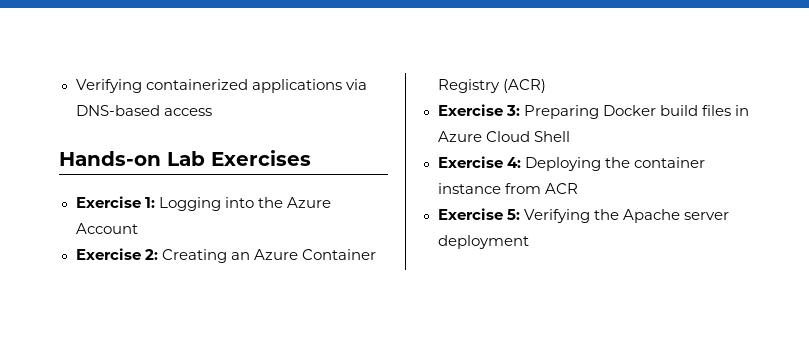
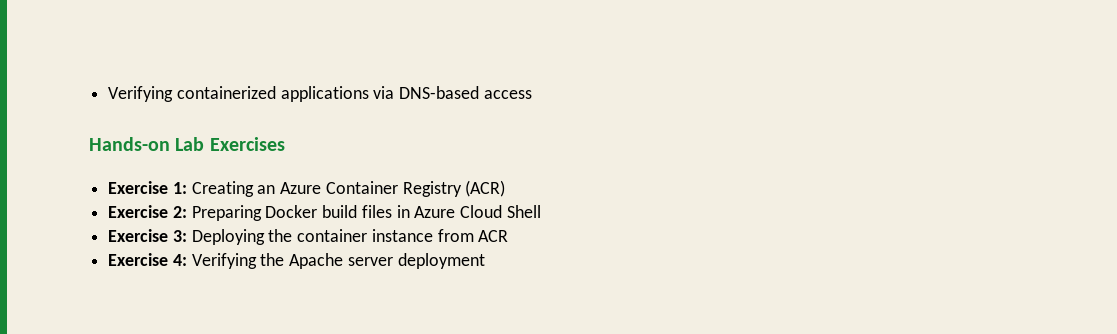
- Exercise 1: Logging into the Azure Account
- Exercise 2: Creating an Azure Container Registry (ACR)
+ Exercise 1: Creating an Azure Container Registry (ACR)
- Exercise 3: Preparing Docker build files in Azure Cloud Shell
+ Exercise 2: Preparing Docker build files in Azure Cloud Shell
- Exercise 4: Deploying the container instance from ACR
+ Exercise 3: Deploying the container instance from ACR
- Exercise 5: Verifying the Apache server deployment
+ Exercise 4: Verifying the Apache server deployment

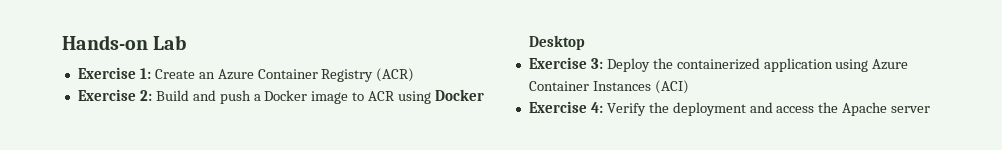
- Verifying containerized applications via DNS-based access
- Hands-on Lab Exercises
+ Hands-on Lab
- Exercise 1: Creating an Azure Container Registry (ACR)
+ Exercise 1: Create an Azure Container Registry (ACR)
- Exercise 2: Preparing Docker build files in Azure Cloud Shell
- Exercise 3: Deploying the container instance from ACR
- Exercise 4: Verifying the Apache server deployment
+ Exercise 2: Build and push a Docker image to ACR using Docker Desktop
+ Exercise 3: Deploy the containerized application using Azure Container Instances (ACI)
+ Exercise 4: Verify the deployment and access the Apache server

